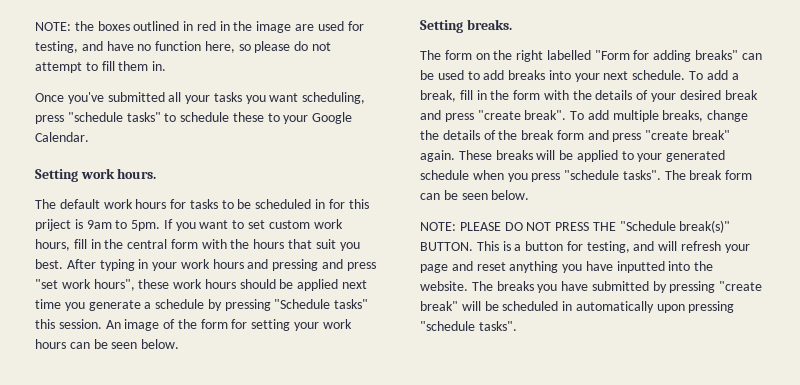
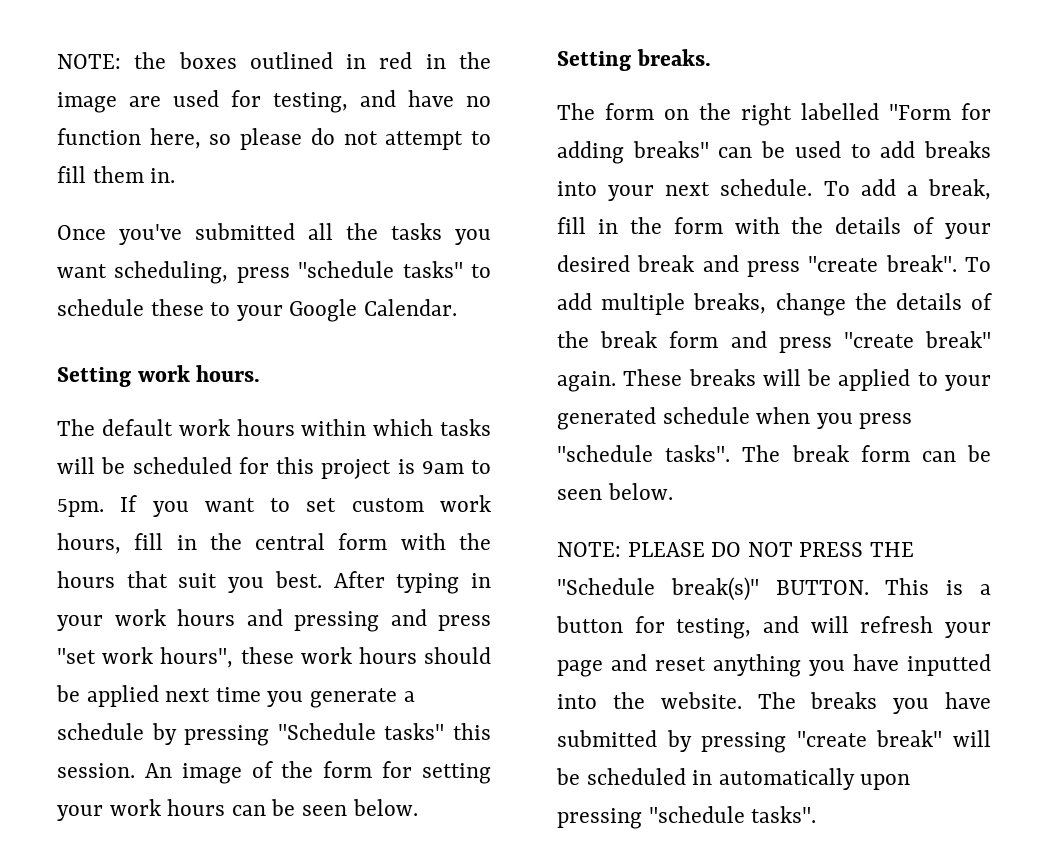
- Once you've submitted all your tasks you want scheduling, press "schedule tasks" to schedule these to your Google Calendar.
+ Once you've submitted all the tasks you want scheduling, press "schedule tasks" to schedule these to your Google Calendar.
- The default work hours for tasks to be scheduled in for this priject is 9am to 5pm.
+ The default work hours within which tasks will be scheduled for this project is 9am to 5pm.

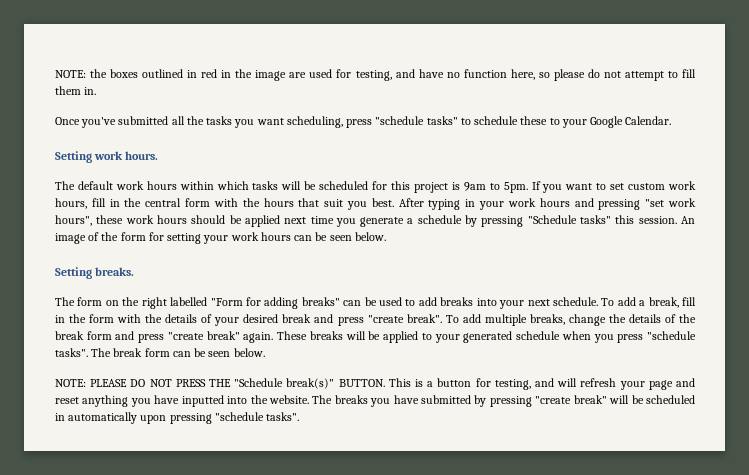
- After typing in your work hours and pressing and press "set work hours", these work hours should be applied next time you generate a schedule by pressing "Schedule tasks" this session.
+ After typing in your work hours and pressing "set work hours", these work hours should be applied next time you generate a schedule by pressing "Schedule tasks" this session.

